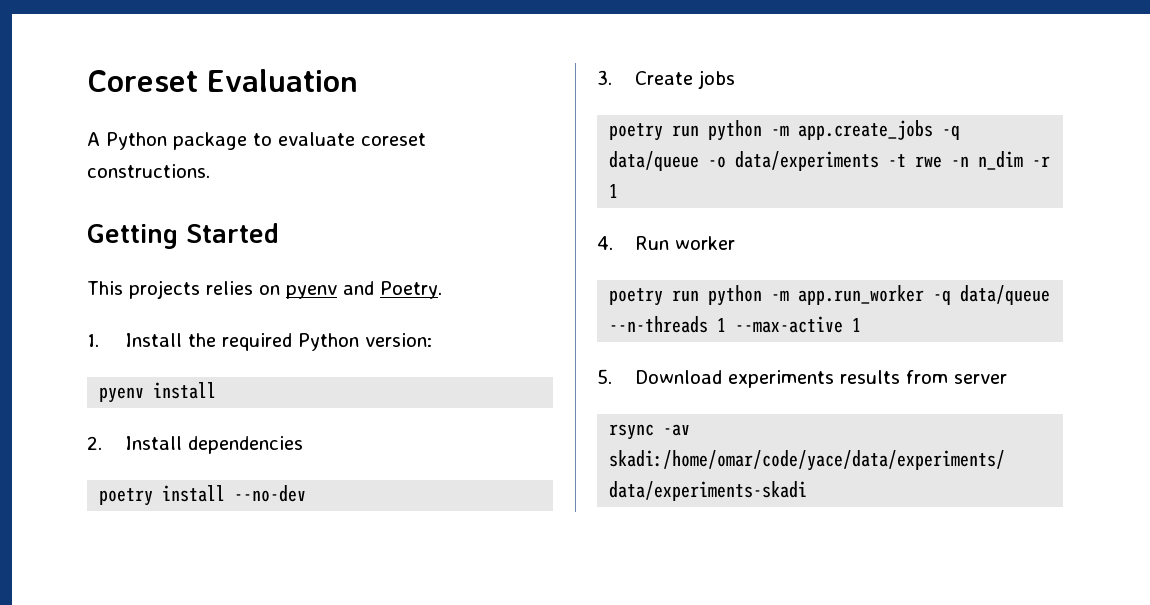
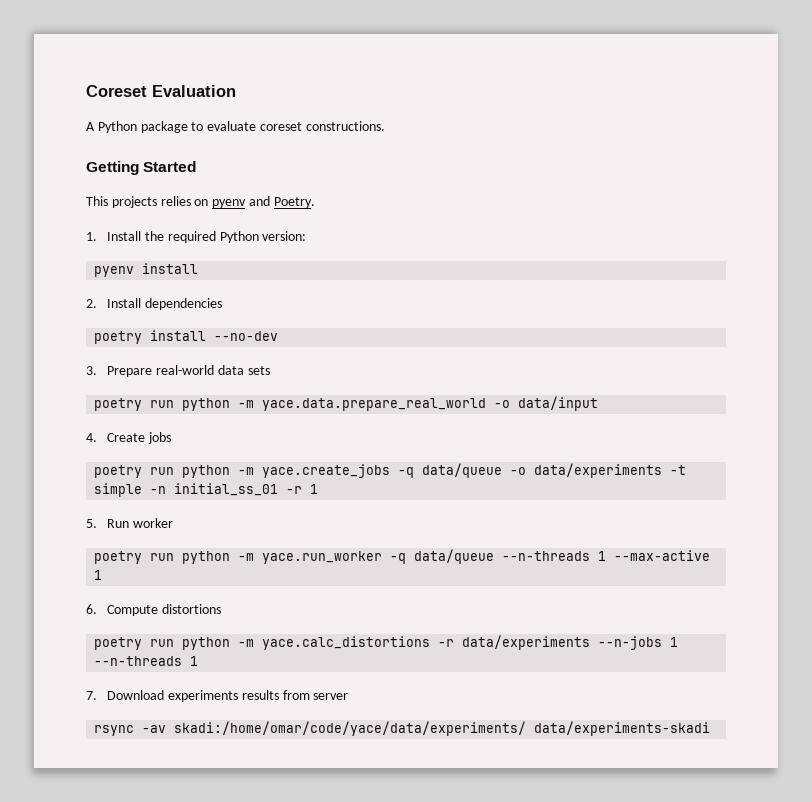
- 3. Create jobs
+ 3. Prepare real-world data sets
+ poetry run python -m yace.data.prepare_real_world -o data/input
+ 4. Create jobs
- poetry run python -m app.create_jobs -q data/queue -o data/experiments -t rwe -n n_dim -r 1
+ poetry run python -m yace.create_jobs -q data/queue -o data/experiments -t simple -n initial_ss_01 -r 1
- 4. Run worker
+ 5. Run worker
- poetry run python -m app.run_worker -q data/queue --n-threads 1 --max-active 1
+ poetry run python -m yace.run_worker -q data/queue --n-threads 1 --max-active 1
- 5. Download experiments results from server
+ 6. Compute distortions
+ poetry run python -m yace.calc_distortions -r data/experiments --n-jobs 1 --n-threads 1
+ 7. Download experiments results from server

